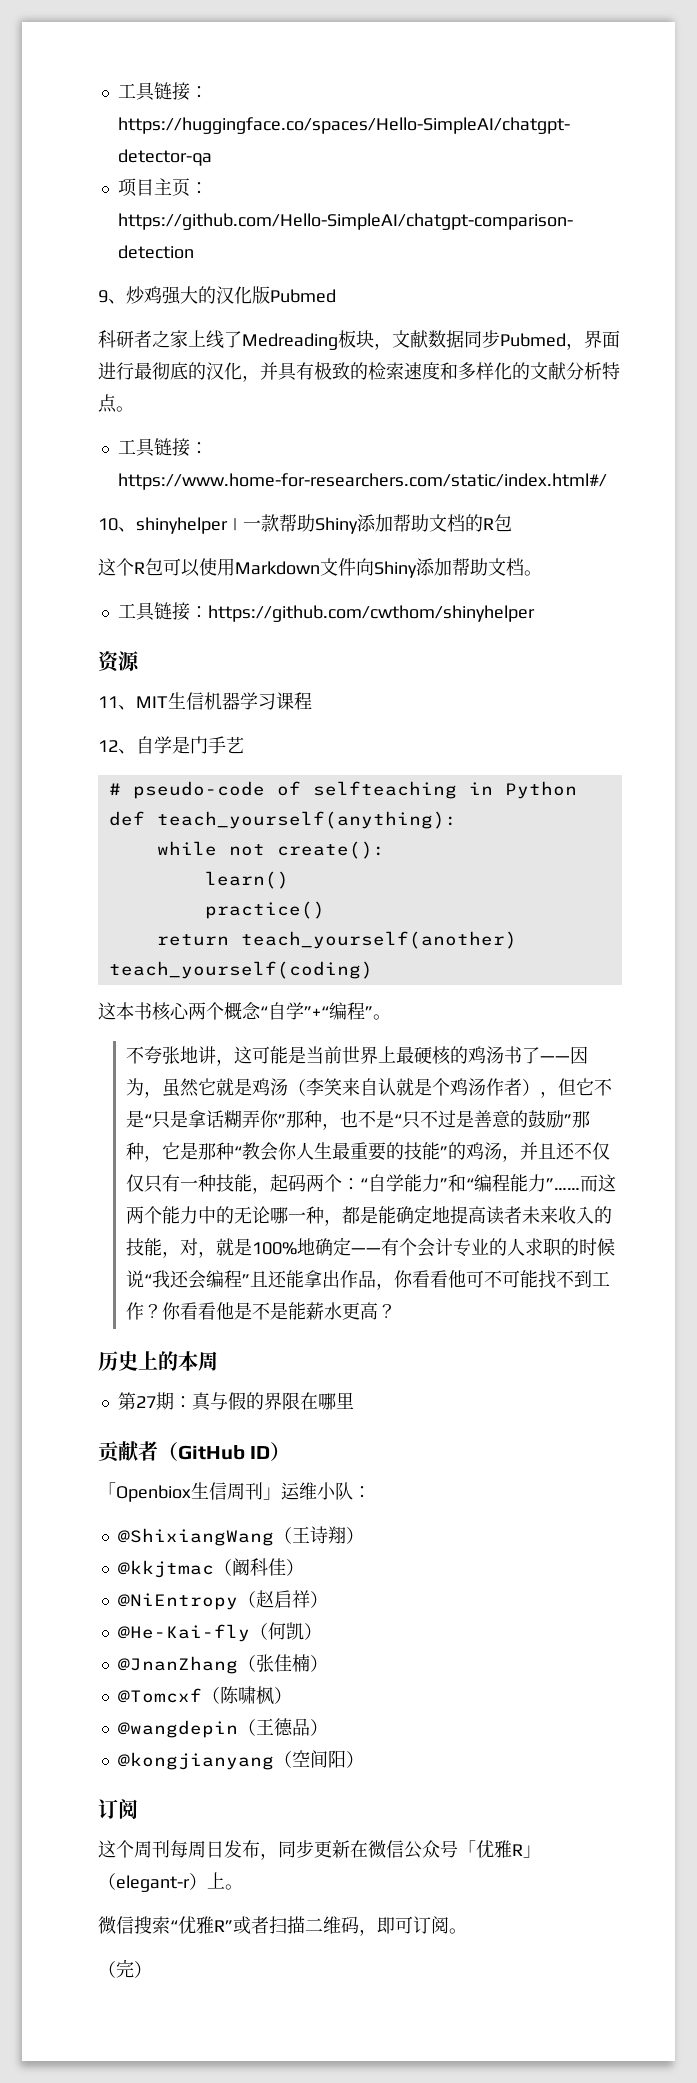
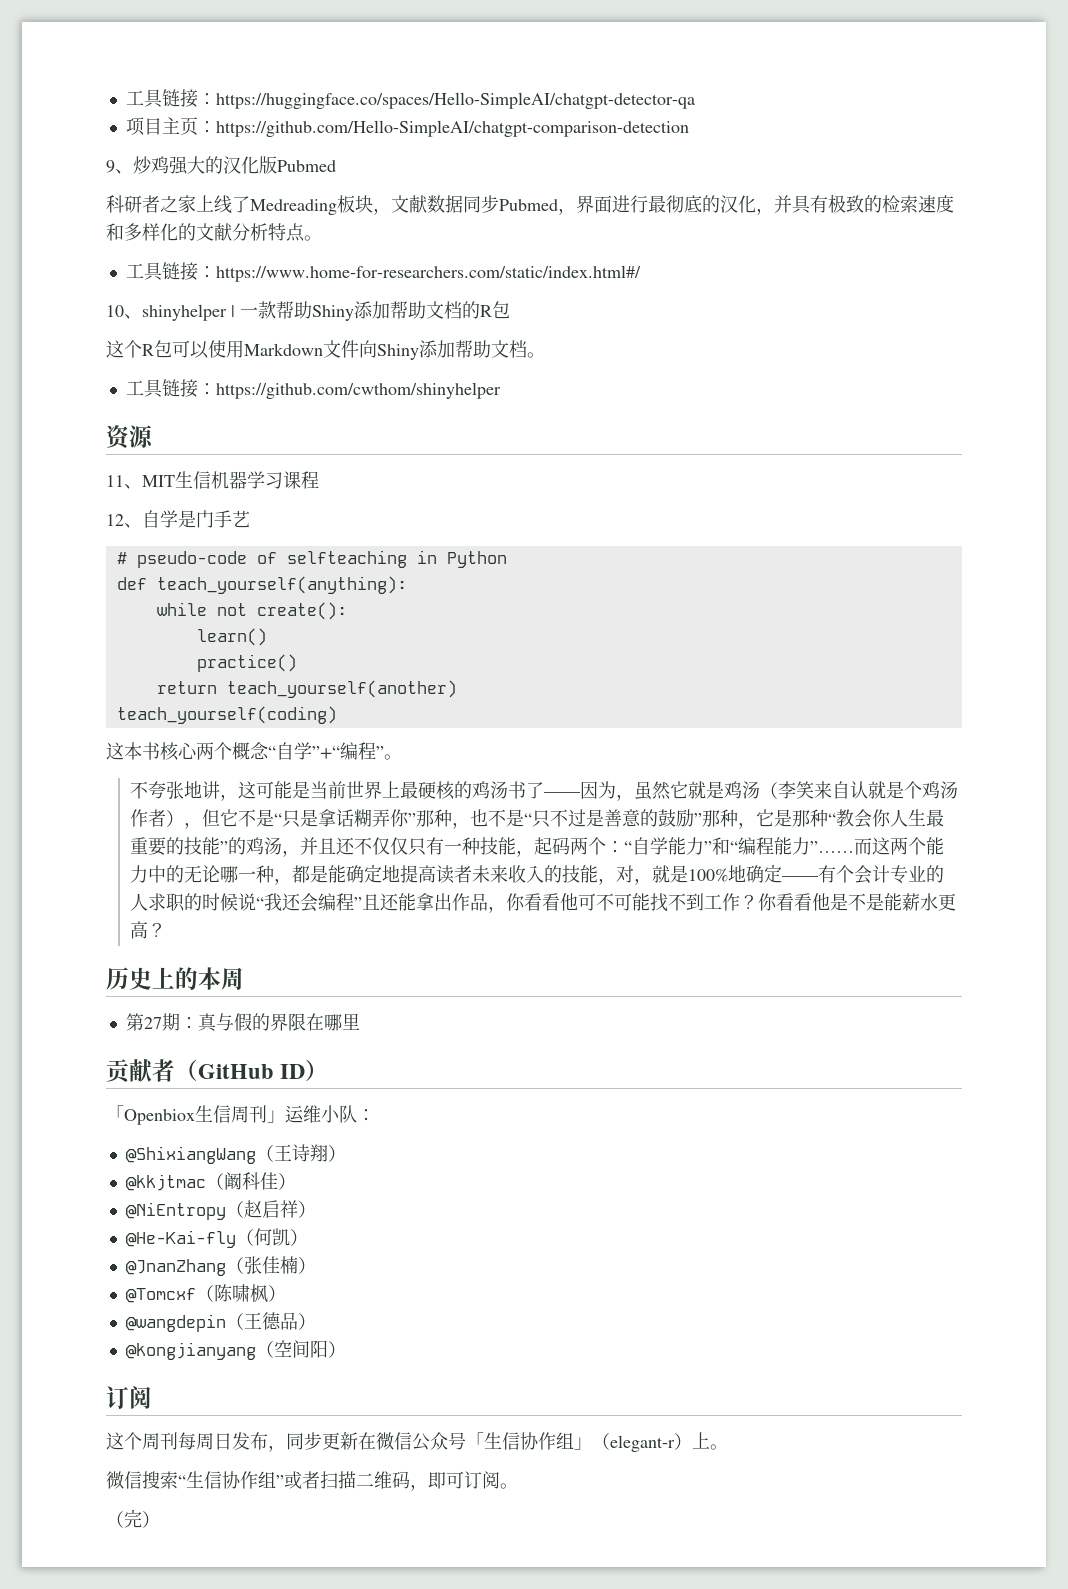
- 这个周刊每周日发布，同步更新在微信公众号「优雅R」（elegant-r）上。
+ 这个周刊每周日发布，同步更新在微信公众号「生信协作组」（elegant-r）上。
- 微信搜索“优雅R”或者扫描二维码，即可订阅。
+ 微信搜索“生信协作组”或者扫描二维码，即可订阅。

